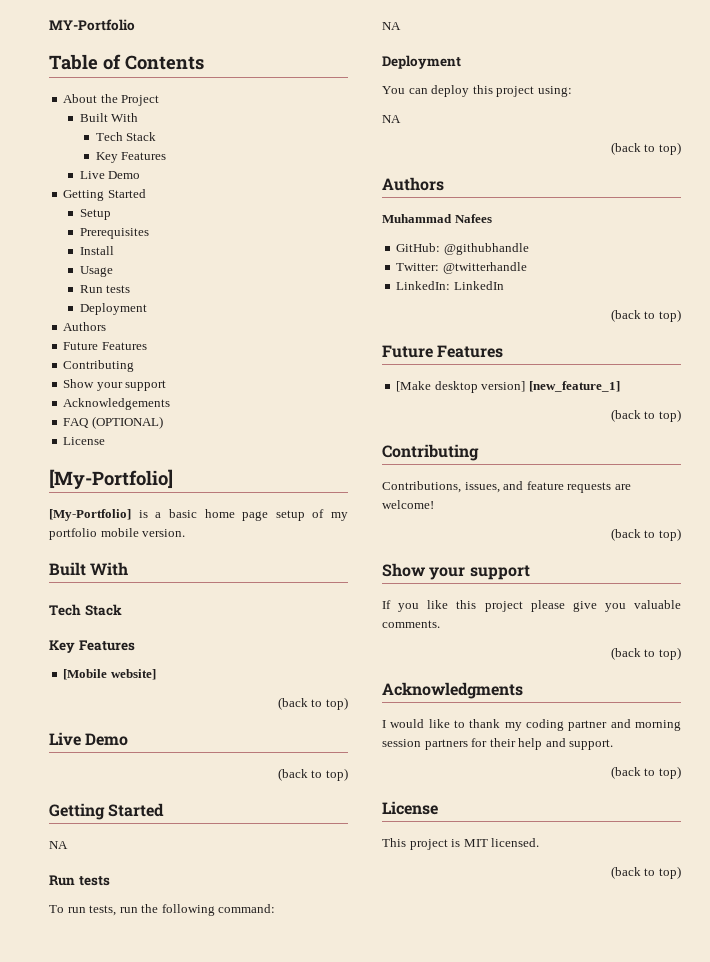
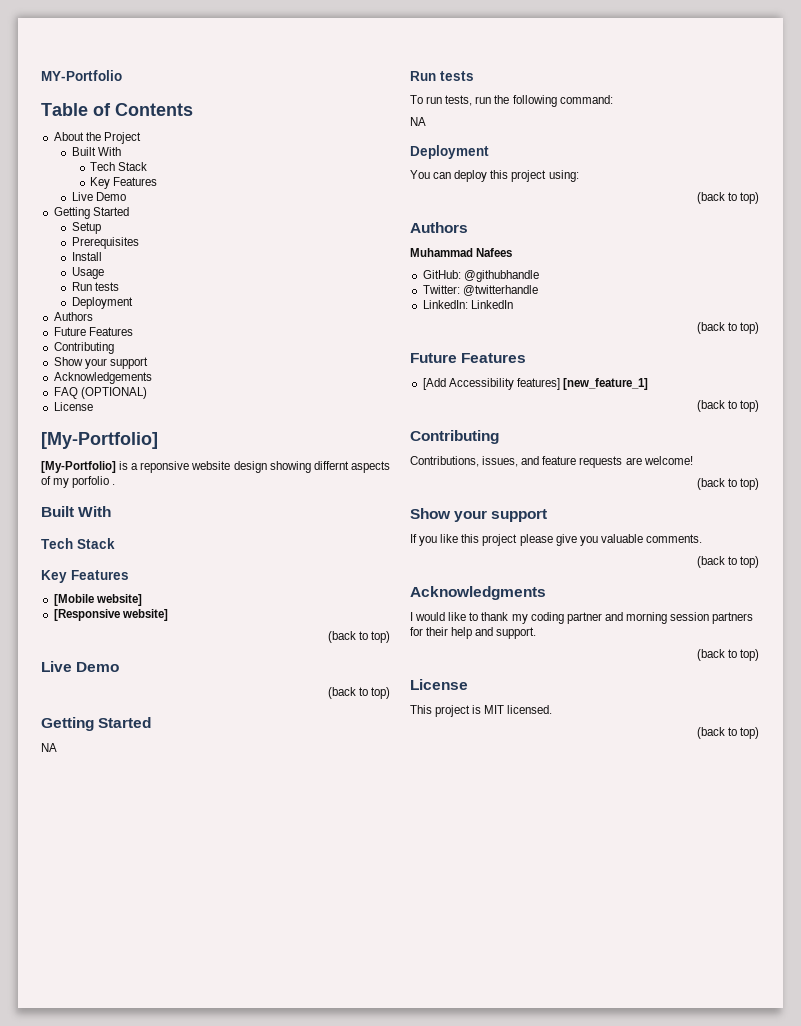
- [My-Portfolio] is a basic home page setup of my portfolio mobile version.
+ [My-Portfolio] is a reponsive website design showing differnt aspects of my porfolio .
+ [Responsive website]
  You can deploy this project using:
- NA
- [Make desktop version] [new_feature_1]
+ [Add Accessibility features] [new_feature_1]

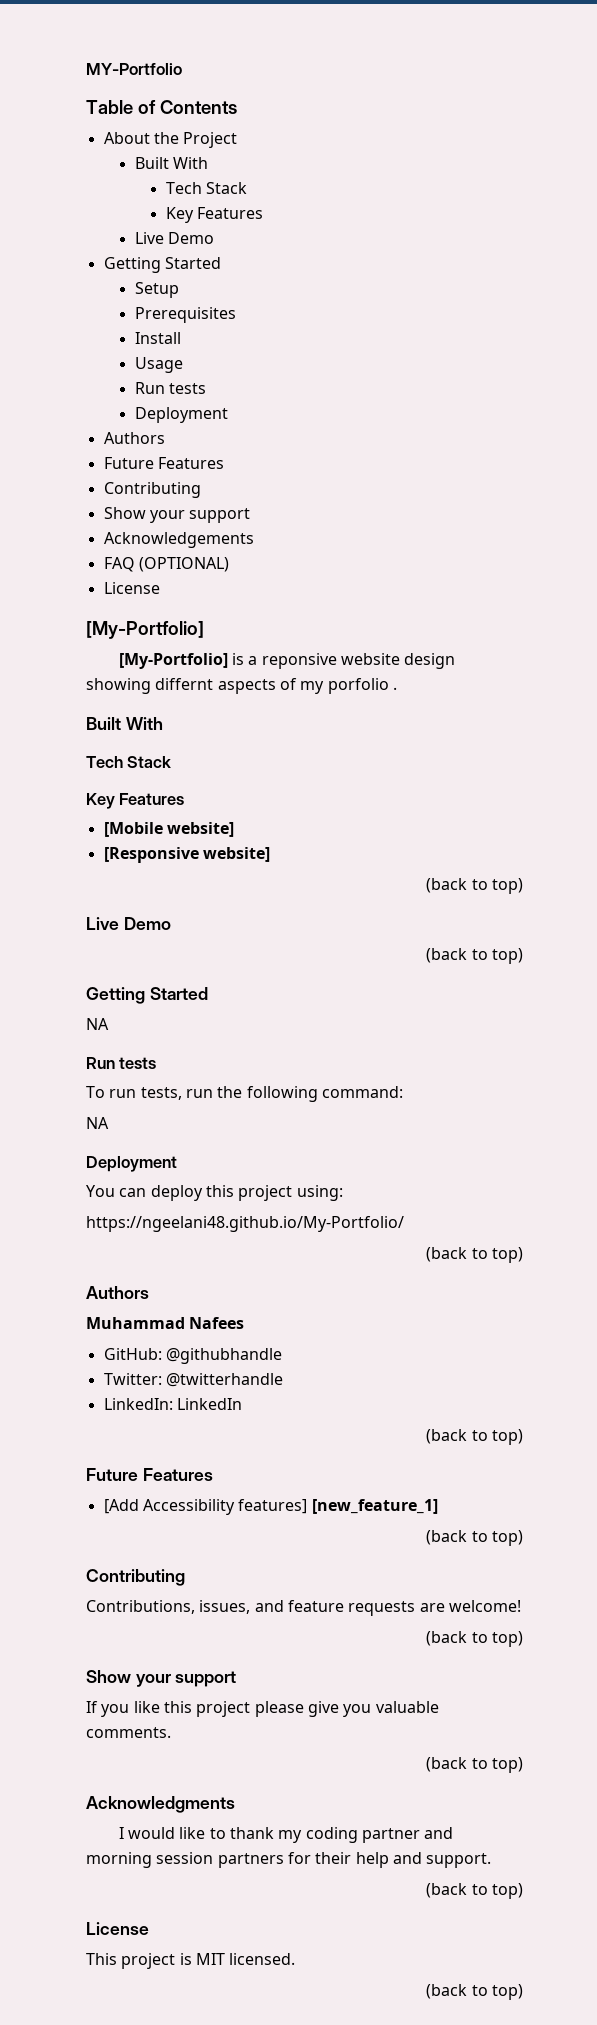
+ https://ngeelani48.github.io/My-Portfolio/

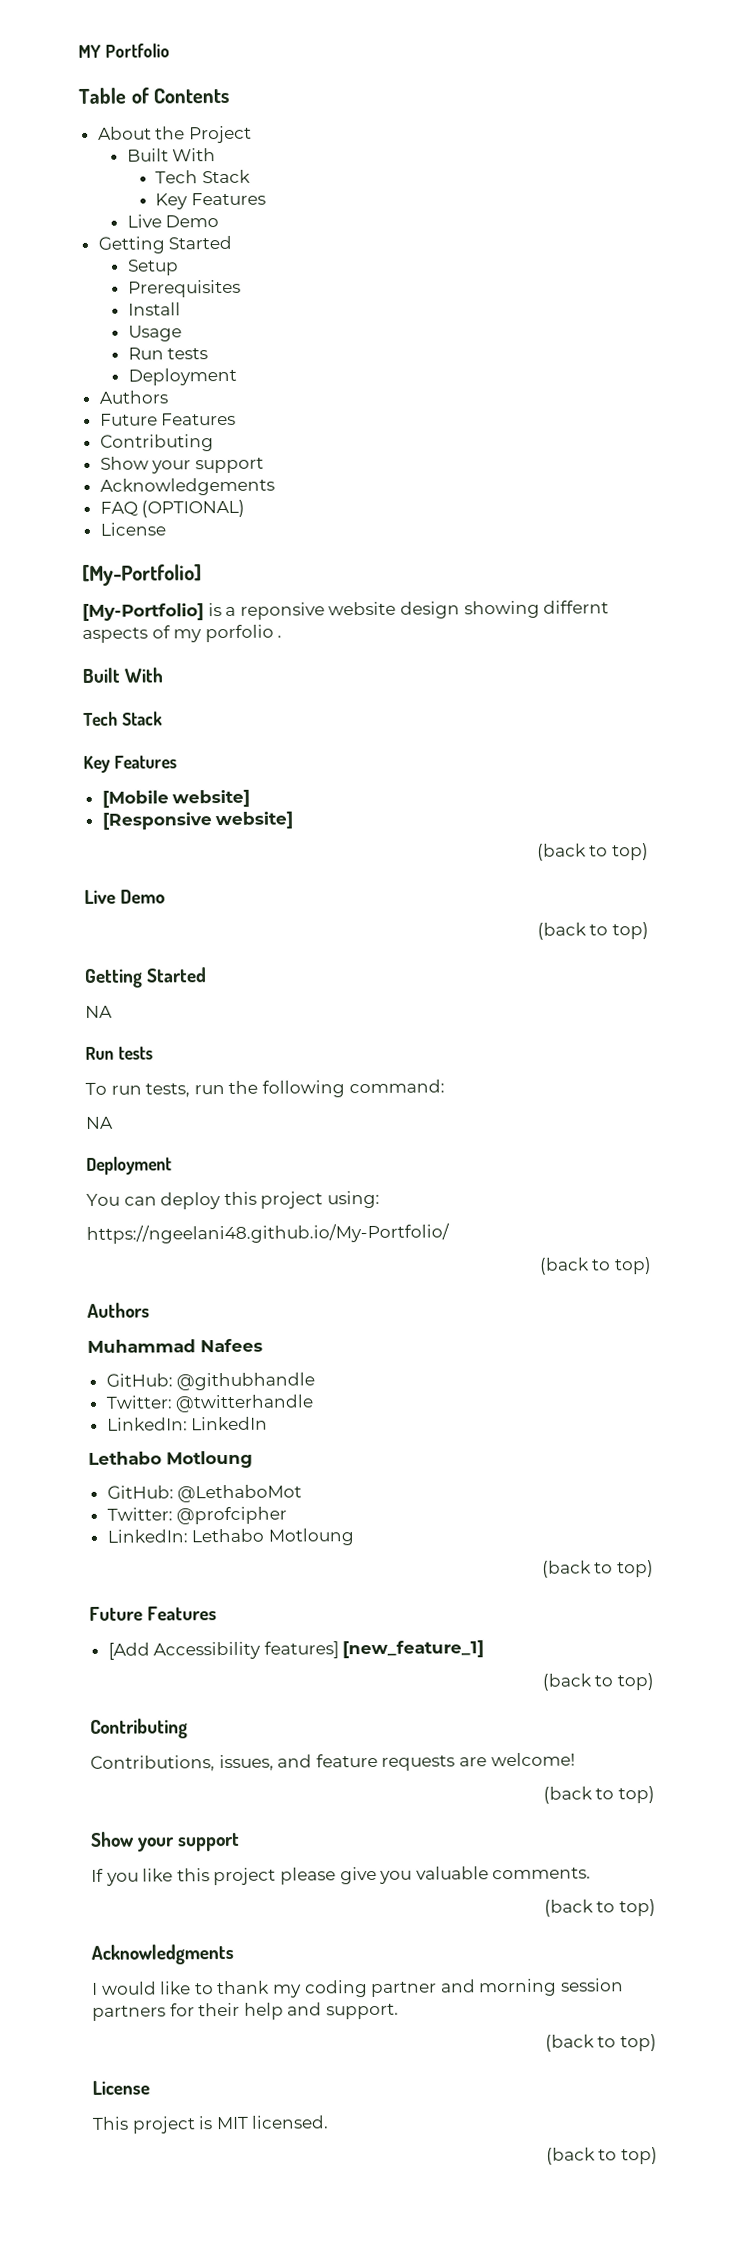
- MY-Portfolio
+ MY Portfolio
  LinkedIn: LinkedIn
+ Lethabo Motloung
+ GitHub: @LethaboMot
+ Twitter: @profcipher
+ LinkedIn: Lethabo Motloung

